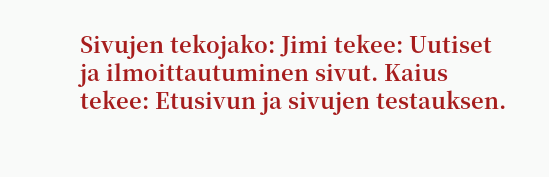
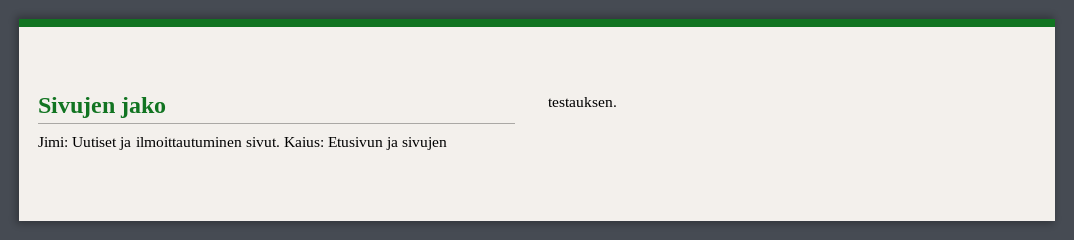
- Sivujen tekojako: Jimi tekee: Uutiset ja ilmoittautuminen sivut.
+ Sivujen jako
+ Jimi: Uutiset ja ilmoittautuminen sivut.
- Kaius tekee: Etusivun ja sivujen testauksen.
+ Kaius: Etusivun ja sivujen testauksen.

